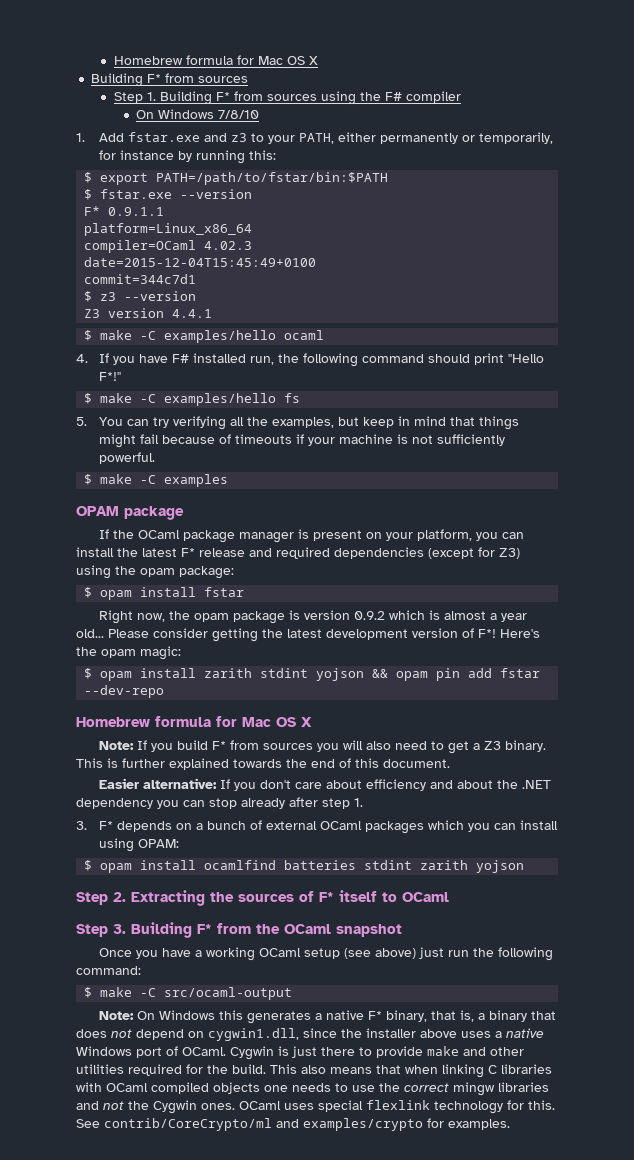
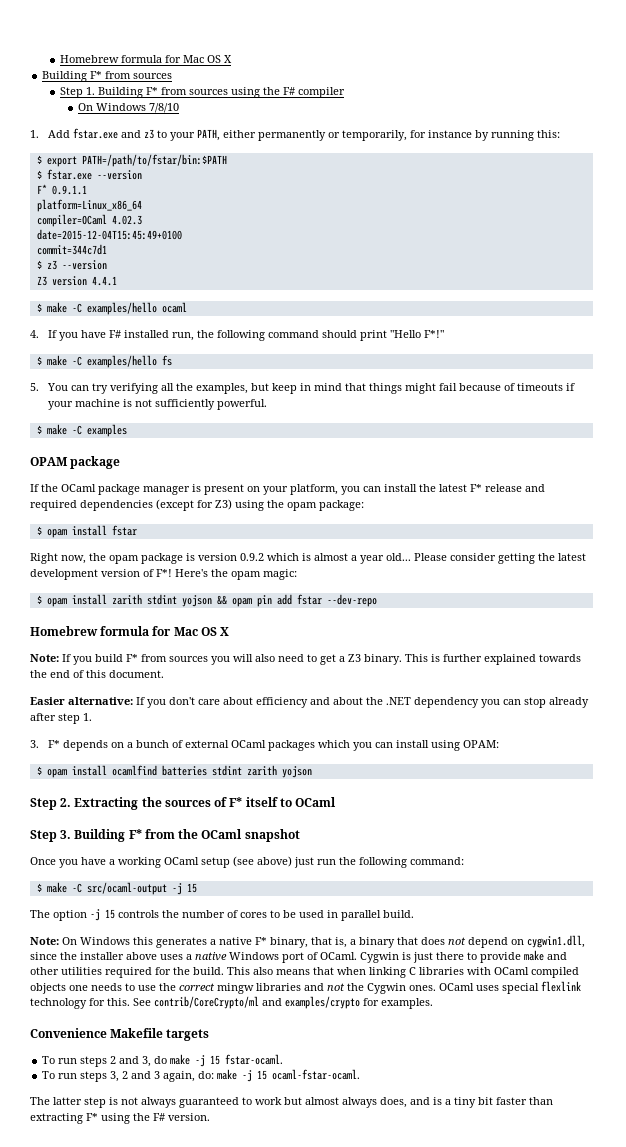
- $ make -C src/ocaml-output
+ $ make -C src/ocaml-output -j 15
+ The option -j 15 controls the number of cores to be used in parallel build.
+ Convenience Makefile targets
+ To run steps 2 and 3, do make -j 15 fstar-ocaml.
+ To run steps 3, 2 and 3 again, do: make -j 15 ocaml-fstar-ocaml.
+ The latter step is not always guaranteed to work but almost always does, and is a tiny bit faster than extracting F* using the F# version.

